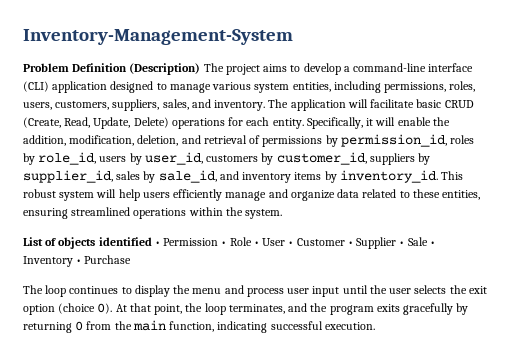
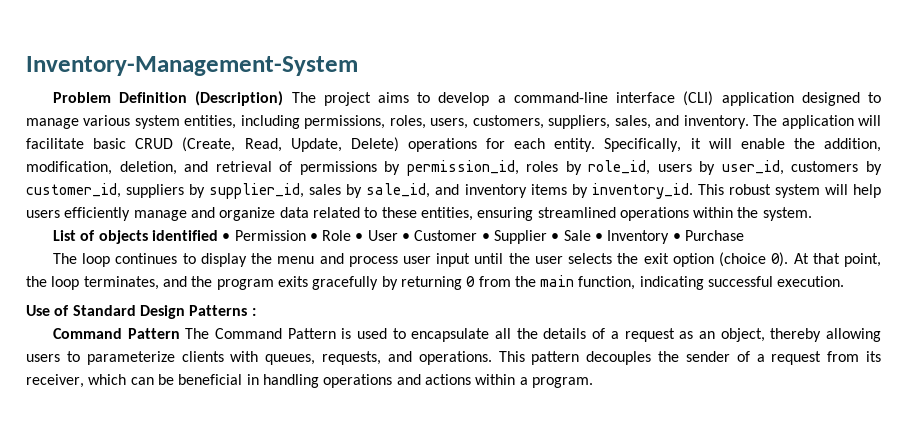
+ Use of Standard Design Patterns :
+ Command Pattern The Command Pattern is used to encapsulate all the details of a request as an object, thereby allowing users to parameterize clients with queues, requests, and operations. This pattern decouples the sender of a request from its receiver, which can be beneficial in handling operations and actions within a program.

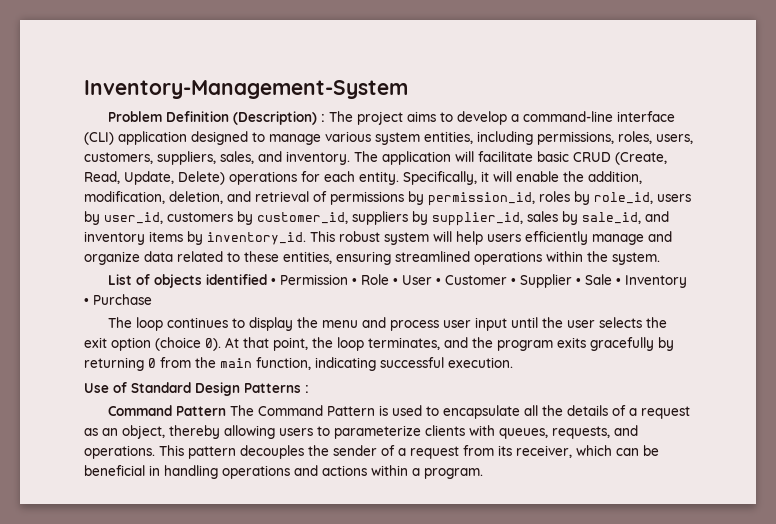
- Problem Definition (Description) The project aims to develop a command-line interface (CLI) application designed to manage various system entities, including permissions, roles, users, customers, suppliers, sales, and inventory.
+ Problem Definition (Description) : The project aims to develop a command-line interface (CLI) application designed to manage various system entities, including permissions, roles, users, customers, suppliers, sales, and inventory.

